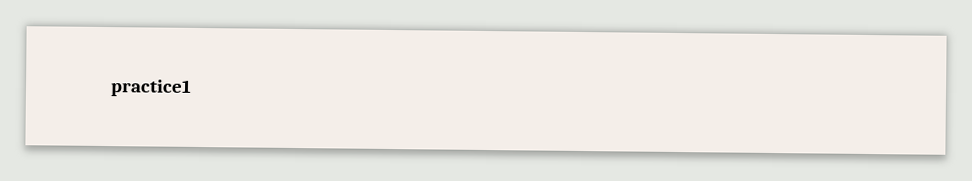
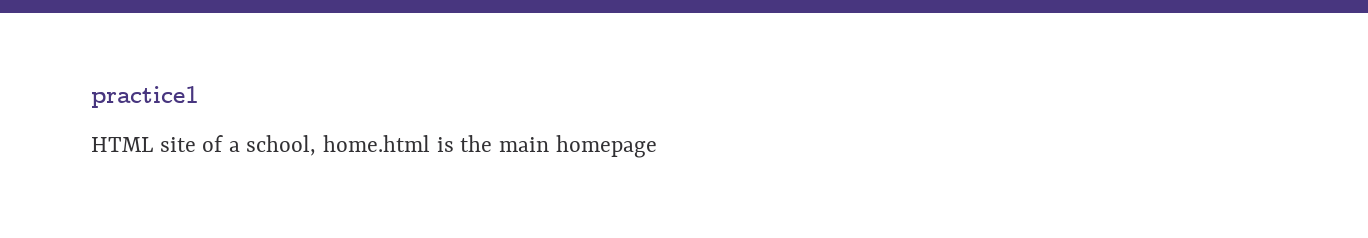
+ HTML site of a school, home.html is the main homepage

